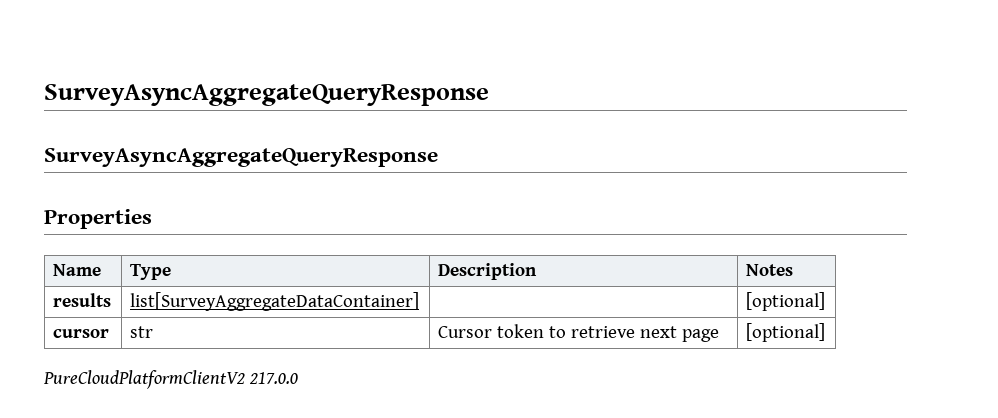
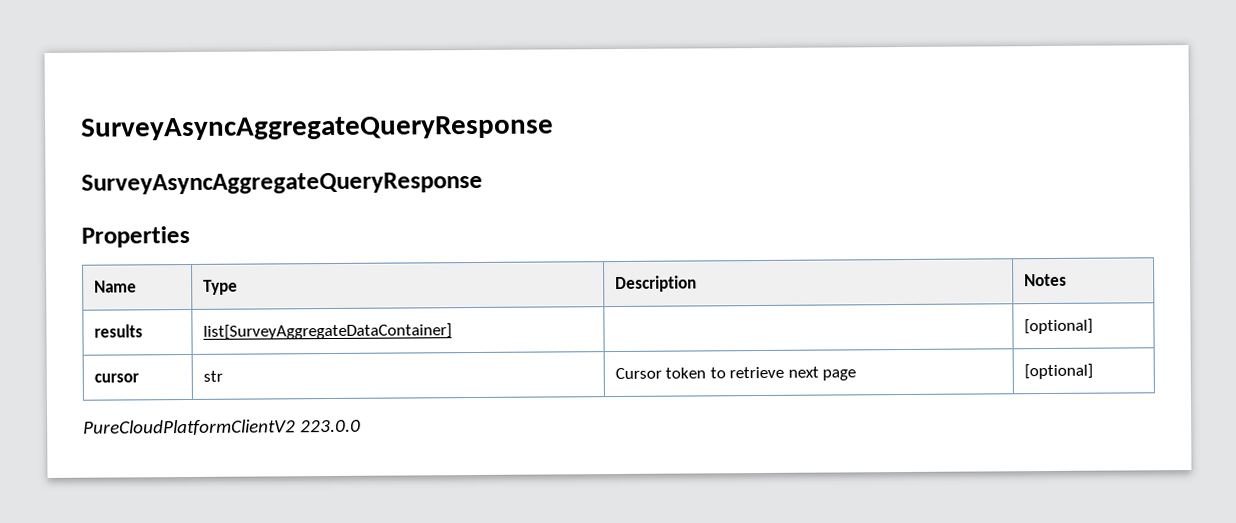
- PureCloudPlatformClientV2 217.0.0
+ PureCloudPlatformClientV2 223.0.0

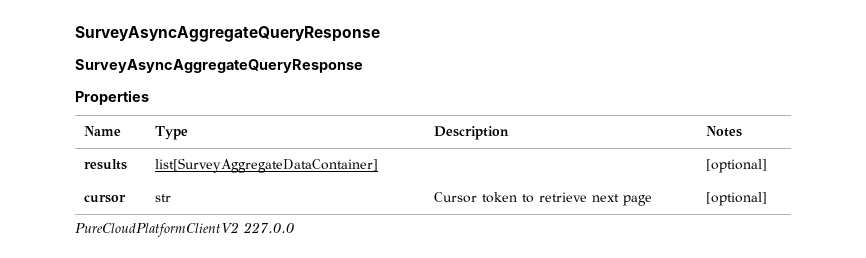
- PureCloudPlatformClientV2 223.0.0
+ PureCloudPlatformClientV2 227.0.0

